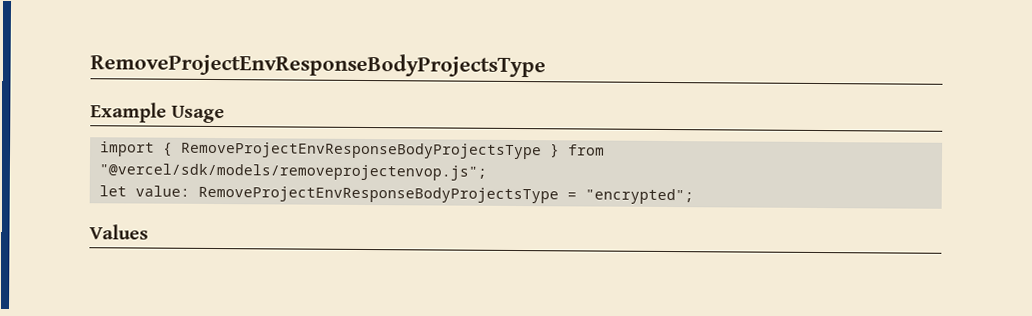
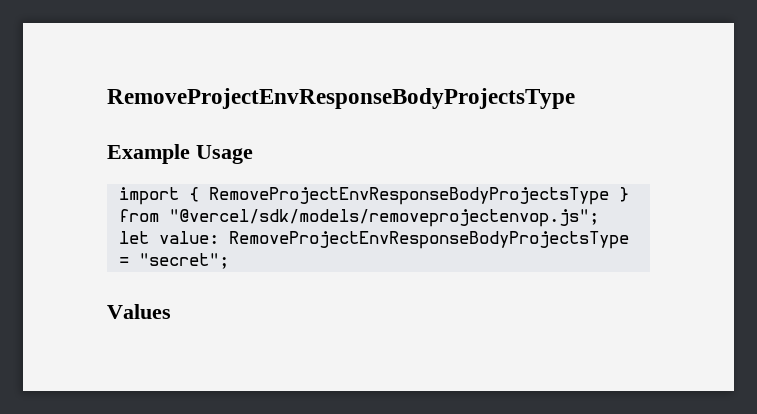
- let value: RemoveProjectEnvResponseBodyProjectsType = "encrypted";
+ let value: RemoveProjectEnvResponseBodyProjectsType = "secret";

